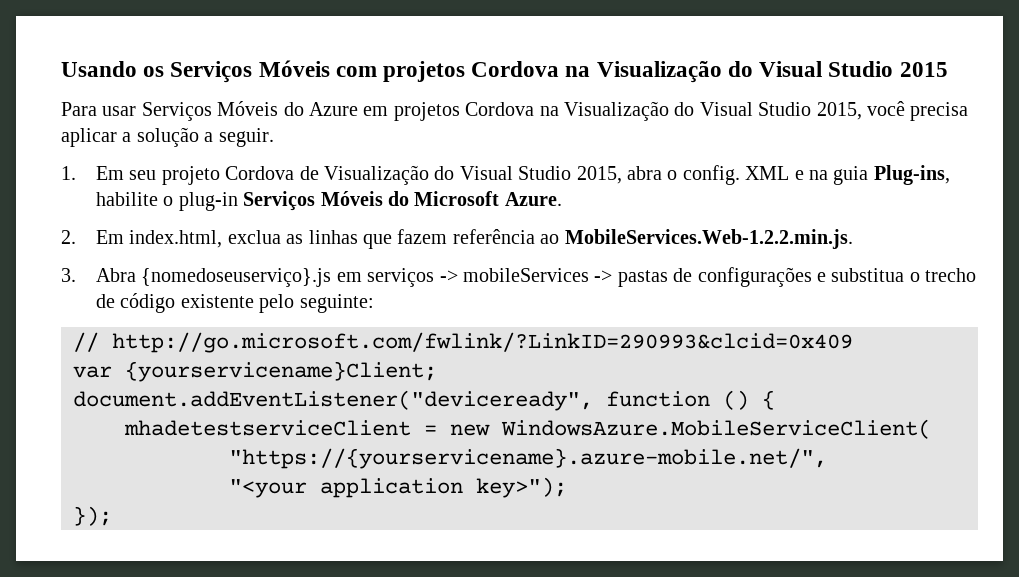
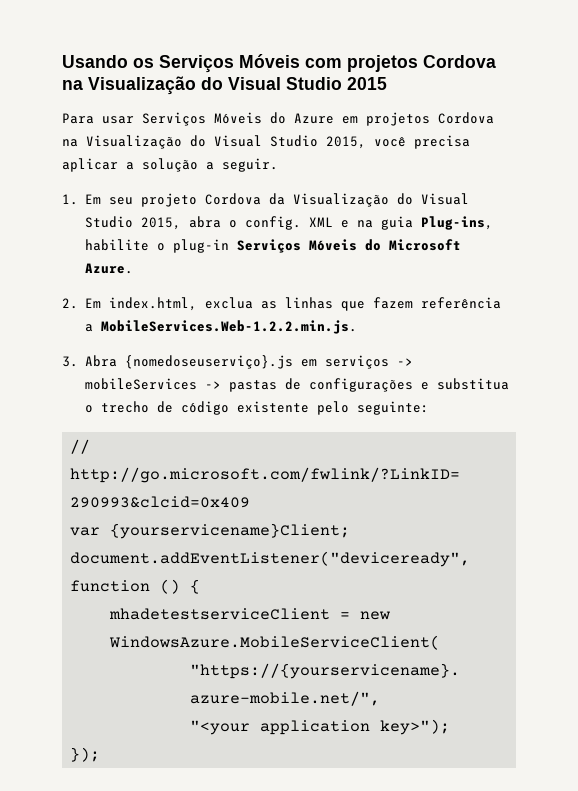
- 1. Em seu projeto Cordova de Visualização do Visual Studio 2015, abra o config.
+ 1. Em seu projeto Cordova da Visualização do Visual Studio 2015, abra o config.
- 2. Em index.html, exclua as linhas que fazem referência ao MobileServices.Web-1.2.2.min.js.
+ 2. Em index.html, exclua as linhas que fazem referência a MobileServices.Web-1.2.2.min.js.

